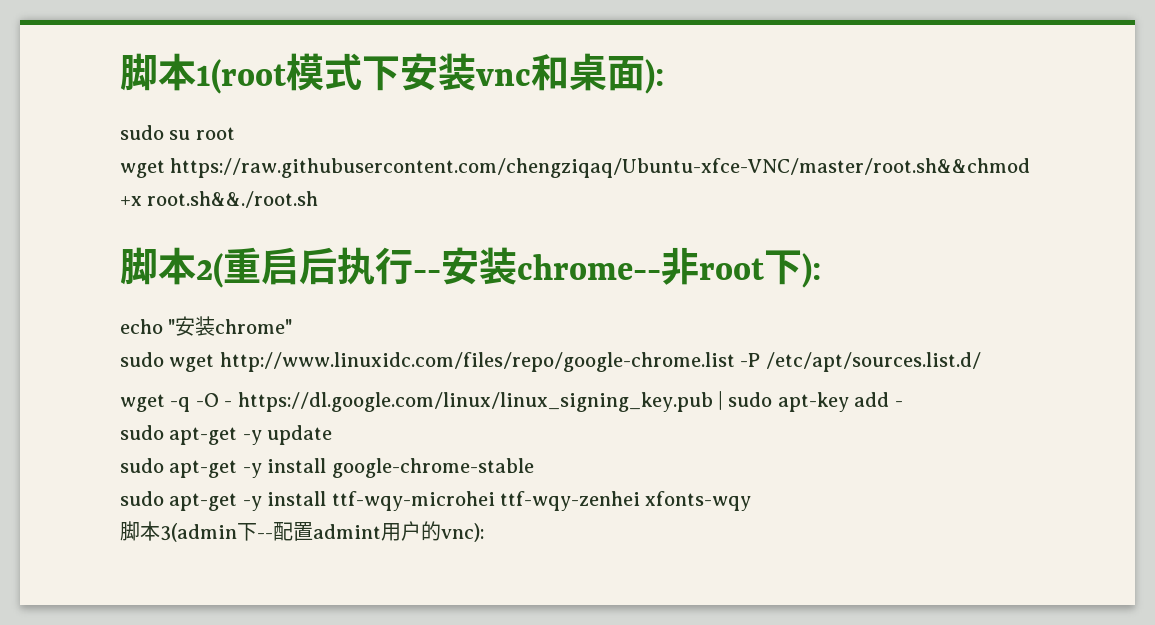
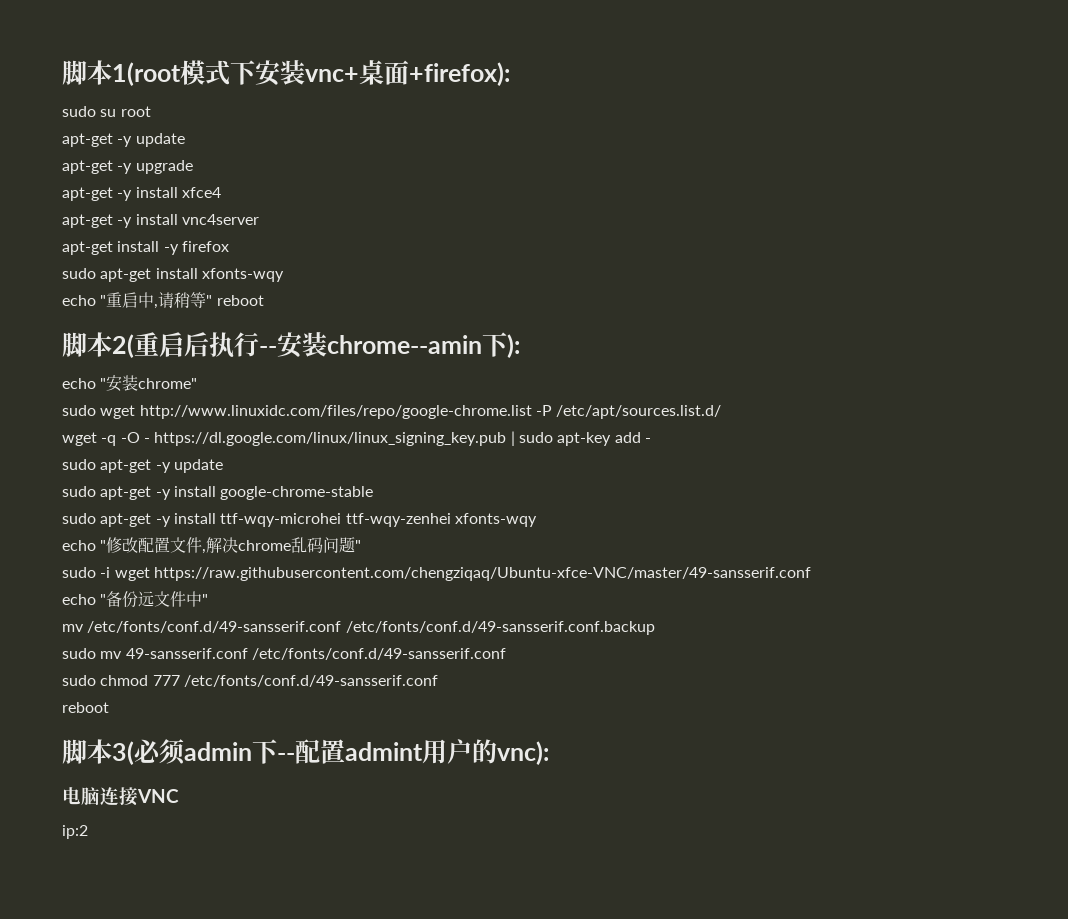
- 脚本1(root模式下安装vnc和桌面):
+ 脚本1(root模式下安装vnc+桌面+firefox):
  sudo su root
- wget https://raw.githubusercontent.com/chengziqaq/Ubuntu-xfce-VNC/master/root.sh&&chmod +x root.sh&&./root.sh
+ apt-get -y update
+ apt-get -y upgrade
+ apt-get -y install xfce4
+ apt-get -y install vnc4server
+ apt-get install -y firefox
+ sudo apt-get install xfonts-wqy
+ echo "重启中,请稍等" reboot
- 脚本2(重启后执行--安装chrome--非root下):
+ 脚本2(重启后执行--安装chrome--amin下):
- 脚本3(admin下--配置admint用户的vnc):
+ echo "修改配置文件,解决chrome乱码问题"
+ sudo -i wget https://raw.githubusercontent.com/chengziqaq/Ubuntu-xfce-VNC/master/49-sansserif.conf
+ echo "备份远文件中"
+ mv /etc/fonts/conf.d/49-sansserif.conf /etc/fonts/conf.d/49-sansserif.conf.backup
+ sudo mv 49-sansserif.conf /etc/fonts/conf.d/49-sansserif.conf
+ sudo chmod 777 /etc/fonts/conf.d/49-sansserif.conf
+ reboot
+ 脚本3(必须admin下--配置admint用户的vnc):
+ 电脑连接VNC
+ ip:2

